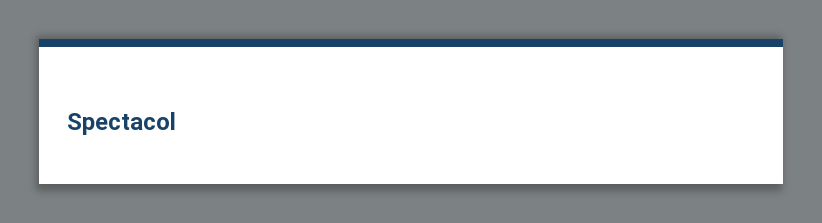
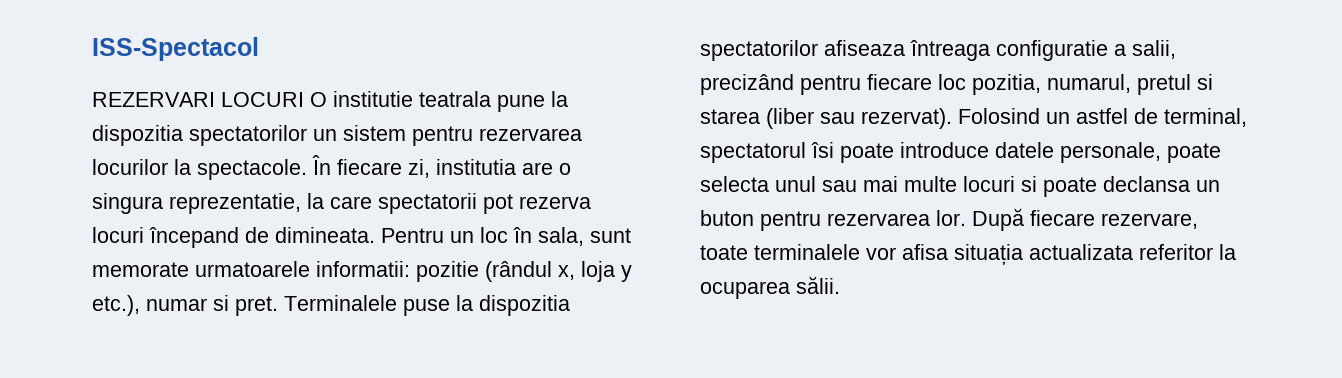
- Spectacol
+ ISS-Spectacol
+ REZERVARI LOCURI O institutie teatrala pune la dispozitia spectatorilor un sistem pentru rezervarea locurilor la spectacole. În fiecare zi, institutia are o singura reprezentatie, la care spectatorii pot rezerva locuri începand de dimineata. Pentru un loc în sala, sunt memorate urmatoarele informatii: pozitie (rândul x, loja y etc.), numar si pret. Terminalele puse la dispozitia spectatorilor afiseaza întreaga configuratie a salii, precizând pentru fiecare loc pozitia, numarul, pretul si starea (liber sau rezervat). Folosind un astfel de terminal, spectatorul îsi poate introduce datele personale, poate selecta unul sau mai multe locuri si poate declansa un buton pentru rezervarea lor. După fiecare rezervare, toate terminalele vor afisa situația actualizata referitor la ocuparea sălii.

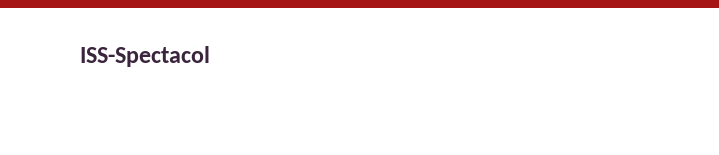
- REZERVARI LOCURI O institutie teatrala pune la dispozitia spectatorilor un sistem pentru rezervarea locurilor la spectacole. În fiecare zi, institutia are o singura reprezentatie, la care spectatorii pot rezerva locuri începand de dimineata. Pentru un loc în sala, sunt memorate urmatoarele informatii: pozitie (rândul x, loja y etc.), numar si pret. Terminalele puse la dispozitia spectatorilor afiseaza întreaga configuratie a salii, precizând pentru fiecare loc pozitia, numarul, pretul si starea (liber sau rezervat). Folosind un astfel de terminal, spectatorul îsi poate introduce datele personale, poate selecta unul sau mai multe locuri si poate declansa un buton pentru rezervarea lor. După fiecare rezervare, toate terminalele vor afisa situația actualizata referitor la ocuparea sălii.

